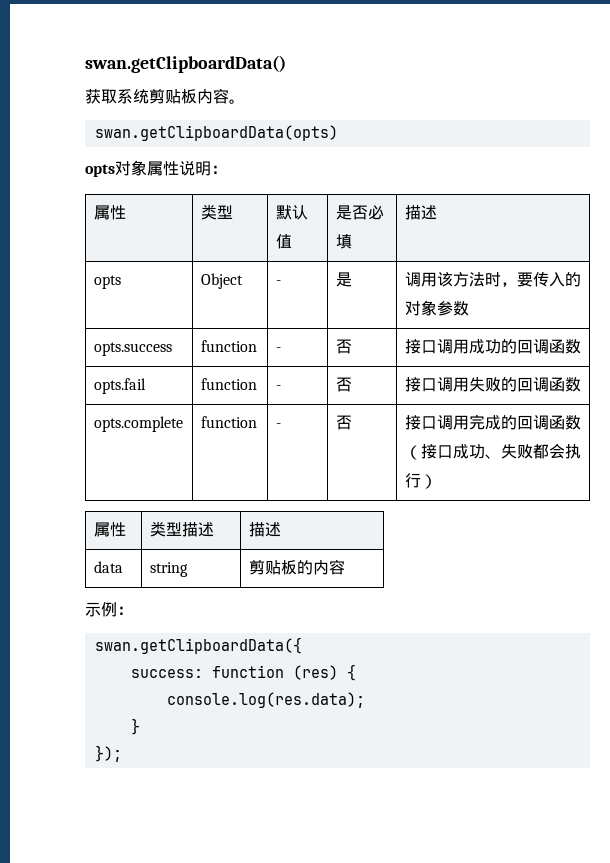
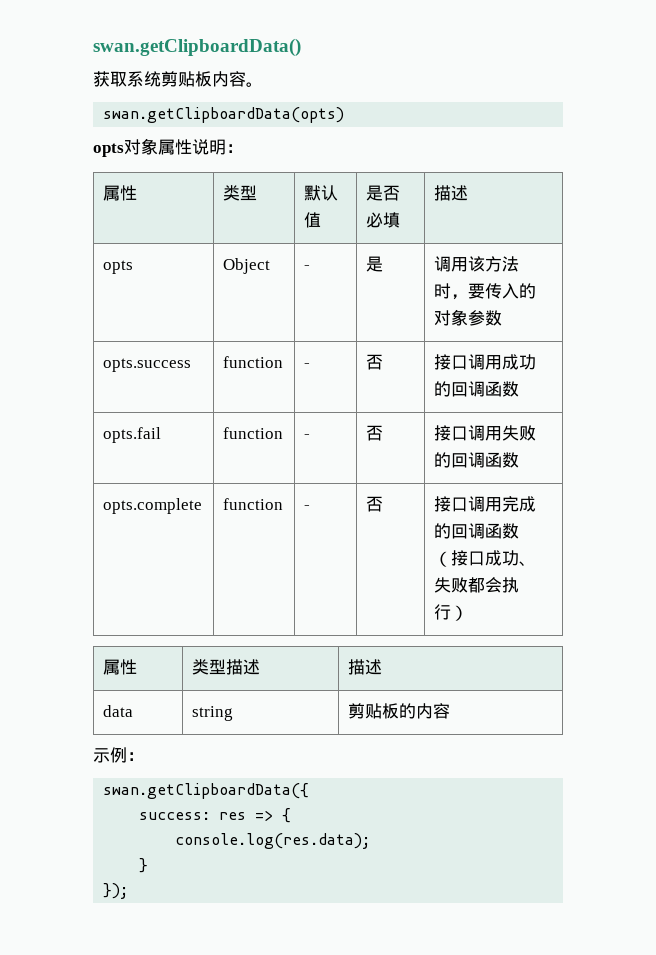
- success: function (res) {
+ success: res => {

